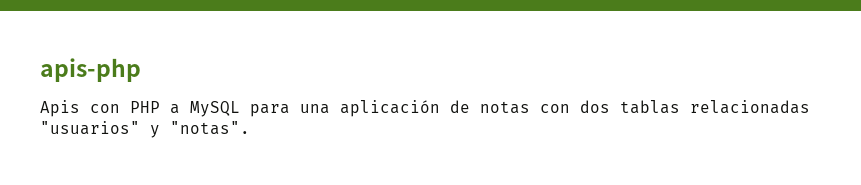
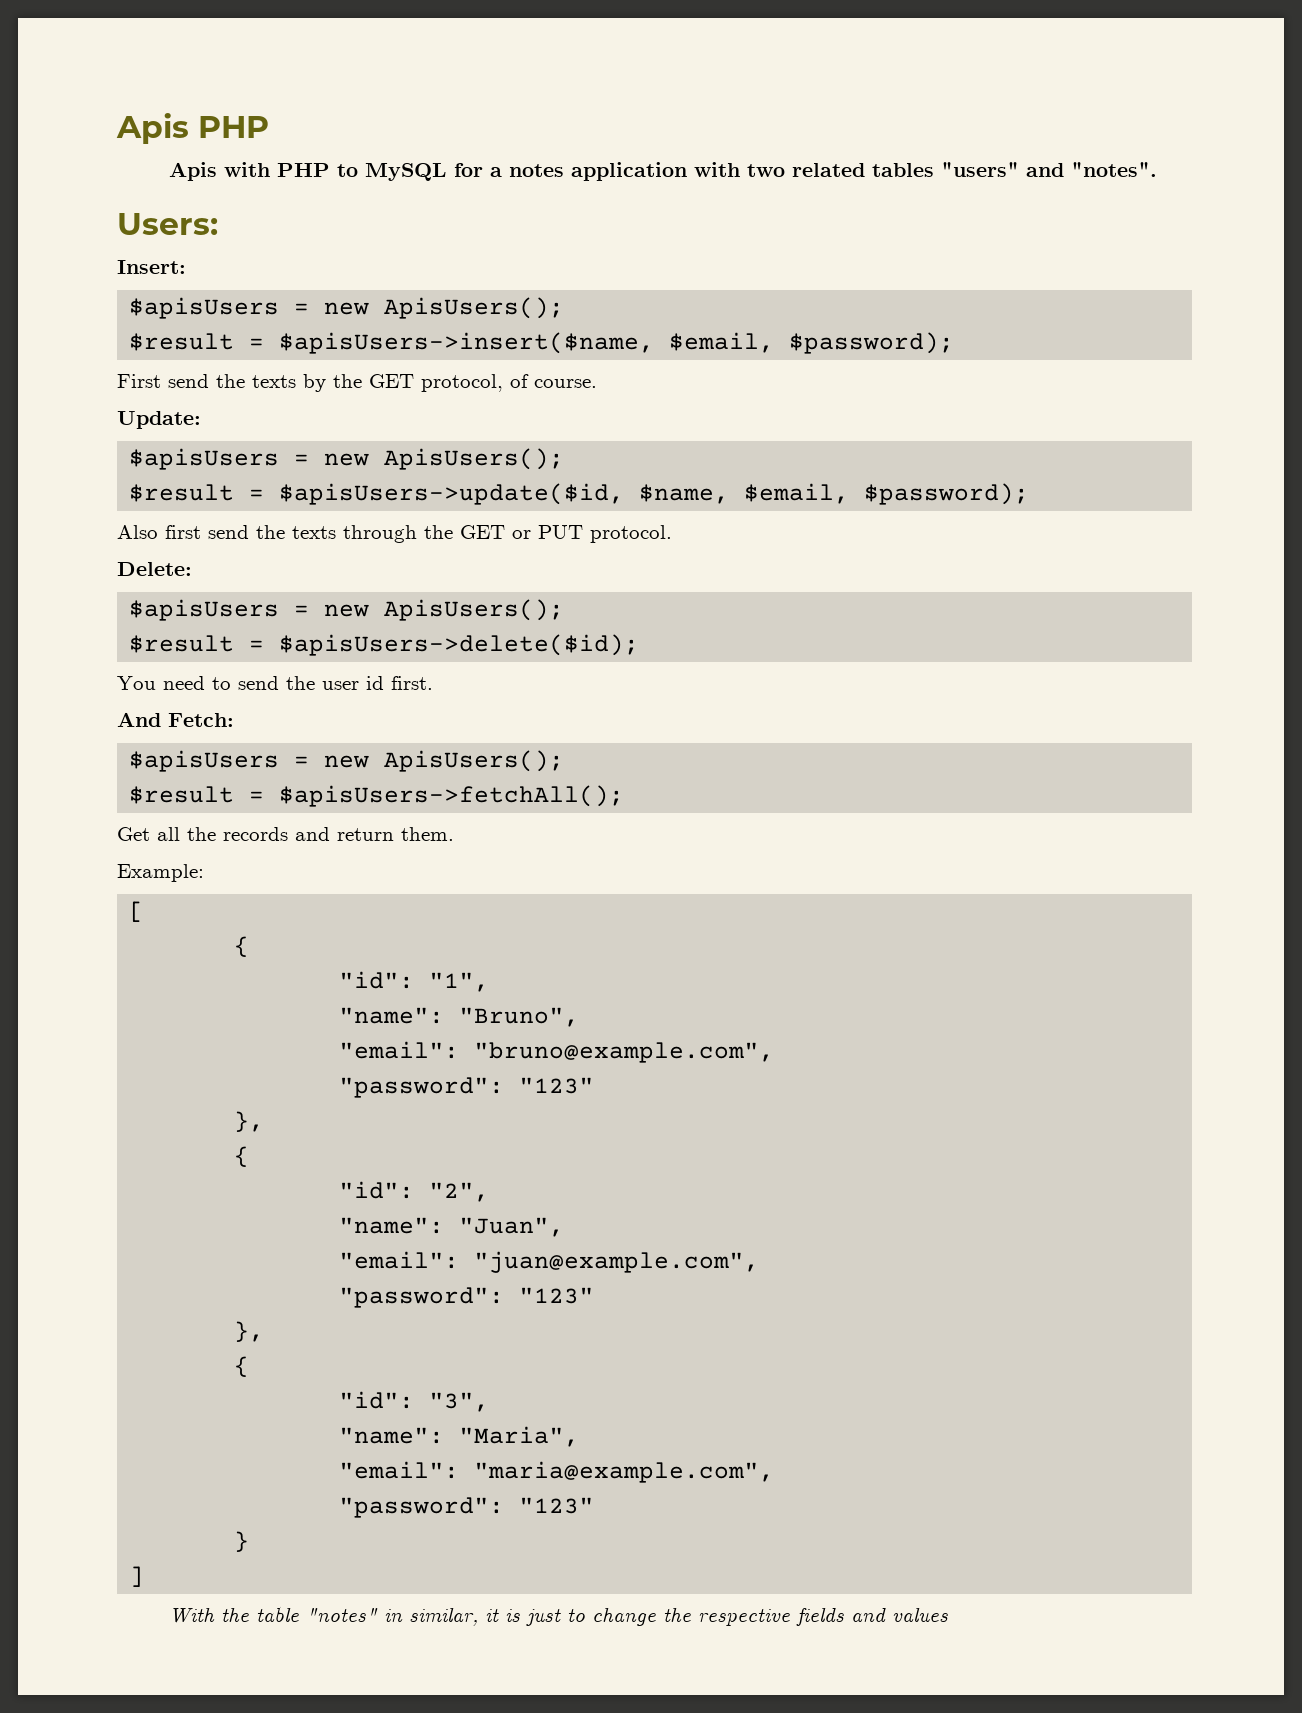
- apis-php
- Apis con PHP a MySQL para una aplicación de notas con dos tablas relacionadas "usuarios" y "notas".
+ Apis PHP
+ Apis with PHP to MySQL for a notes application with two related tables "users" and "notes".
+ Users:
+ Insert:
+ $apisUsers = new ApisUsers();
+ $result = $apisUsers->insert($name, $email, $password);
+ First send the texts by the GET protocol, of course.
+ Update:
+ $apisUsers = new ApisUsers();
+ $result = $apisUsers->update($id, $name, $email, $password);
+ Also first send the texts through the GET or PUT protocol.
+ Delete:
+ $apisUsers = new ApisUsers();
+ $result = $apisUsers->delete($id);
+ You need to send the user id first.
+ And Fetch:
+ $apisUsers = new ApisUsers();
+ $result = $apisUsers->fetchAll();
+ Get all the records and return them.
+ Example:
+ [
+ {
+ "id": "1",
+ "name": "Bruno",
+ "email": "bruno@example.com",
+ "password": "123"
+ },
+ {
+ "id": "2",
+ "name": "Juan",
+ "email": "juan@example.com",
+ "password": "123"
+ },
+ {
+ "id": "3",
+ "name": "Maria",
+ "email": "maria@example.com",
+ "password": "123"
+ }
+ ]
+ With the table "notes" in similar, it is just to change the respective fields and values

